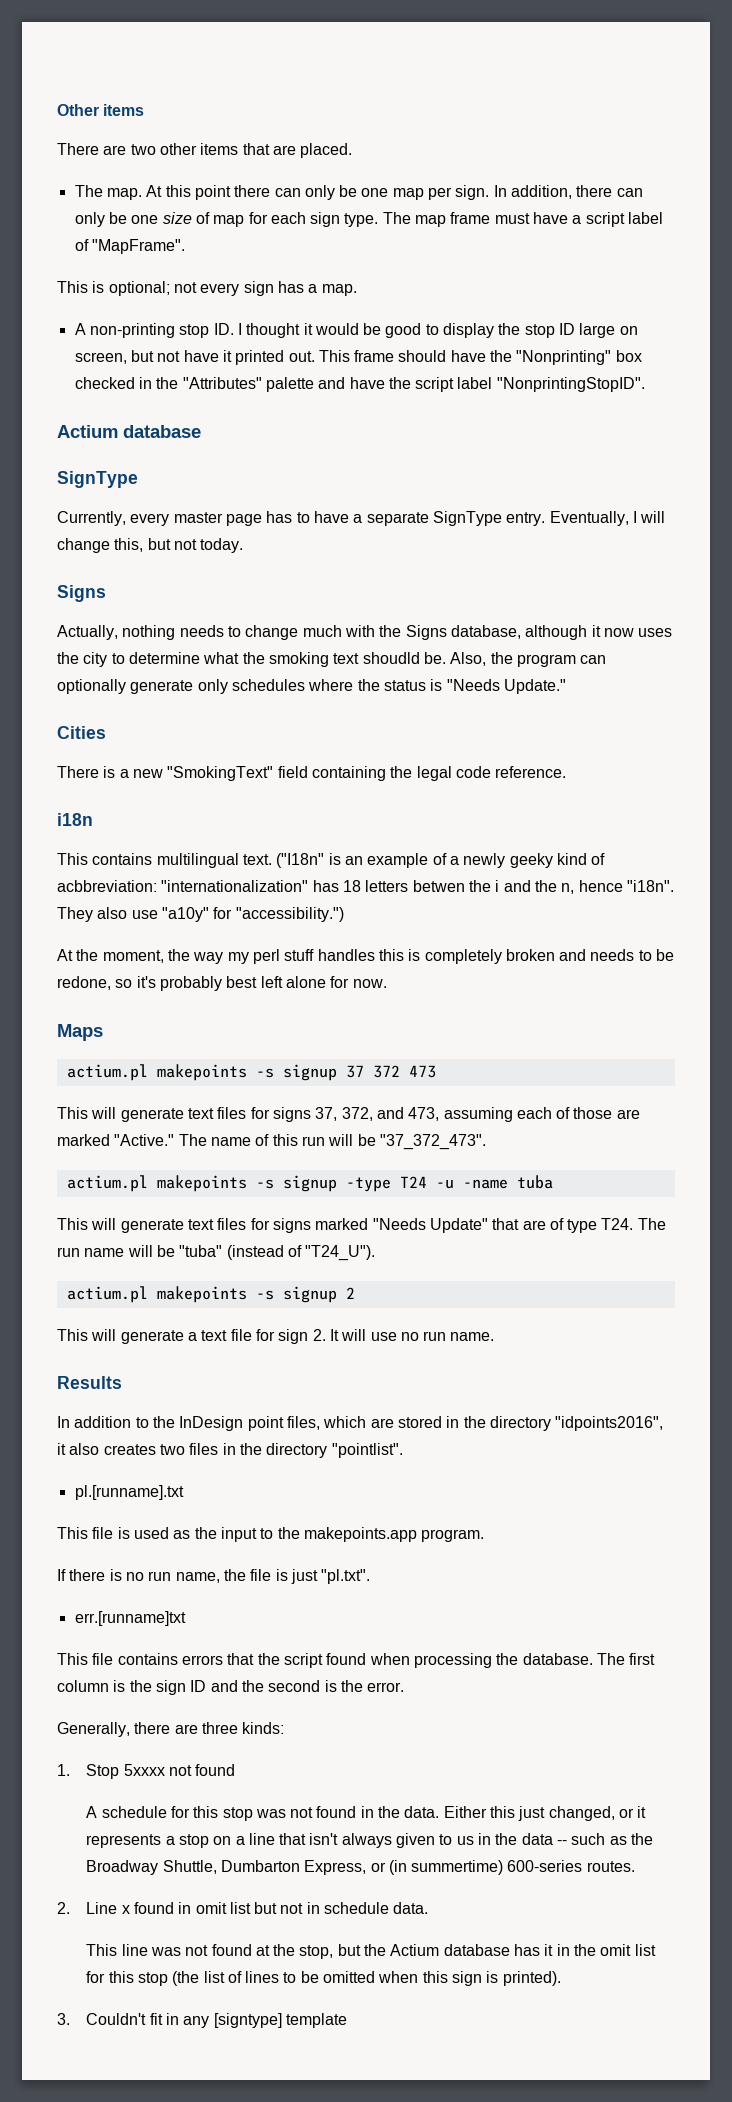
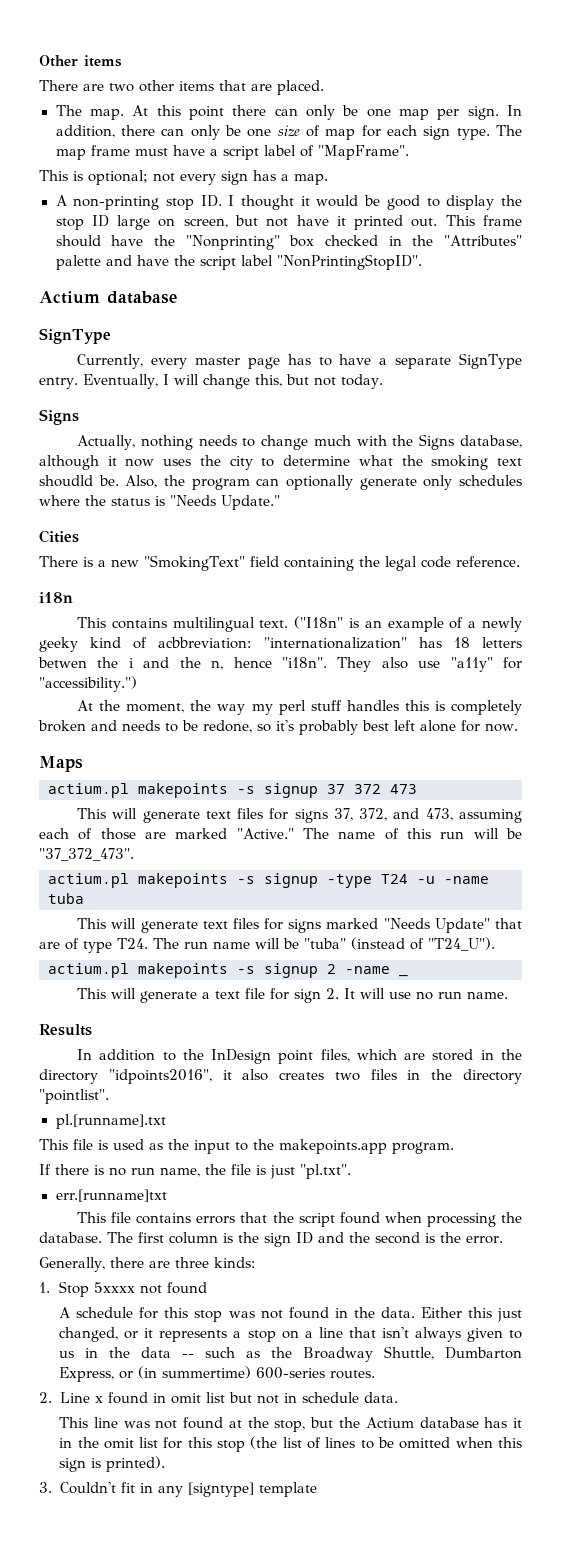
- This frame should have the "Nonprinting" box checked in the "Attributes" palette and have the script label "NonprintingStopID".
+ This frame should have the "Nonprinting" box checked in the "Attributes" palette and have the script label "NonPrintingStopID".
- They also use "a10y" for "accessibility.")
+ They also use "a11y" for "accessibility.")
- actium.pl makepoints -s signup 2
+ actium.pl makepoints -s signup 2 -name _

